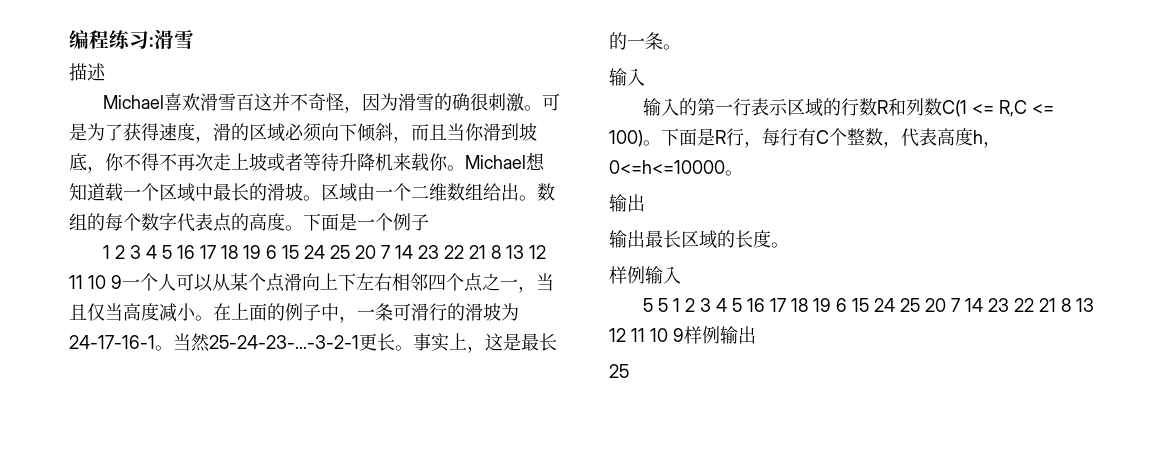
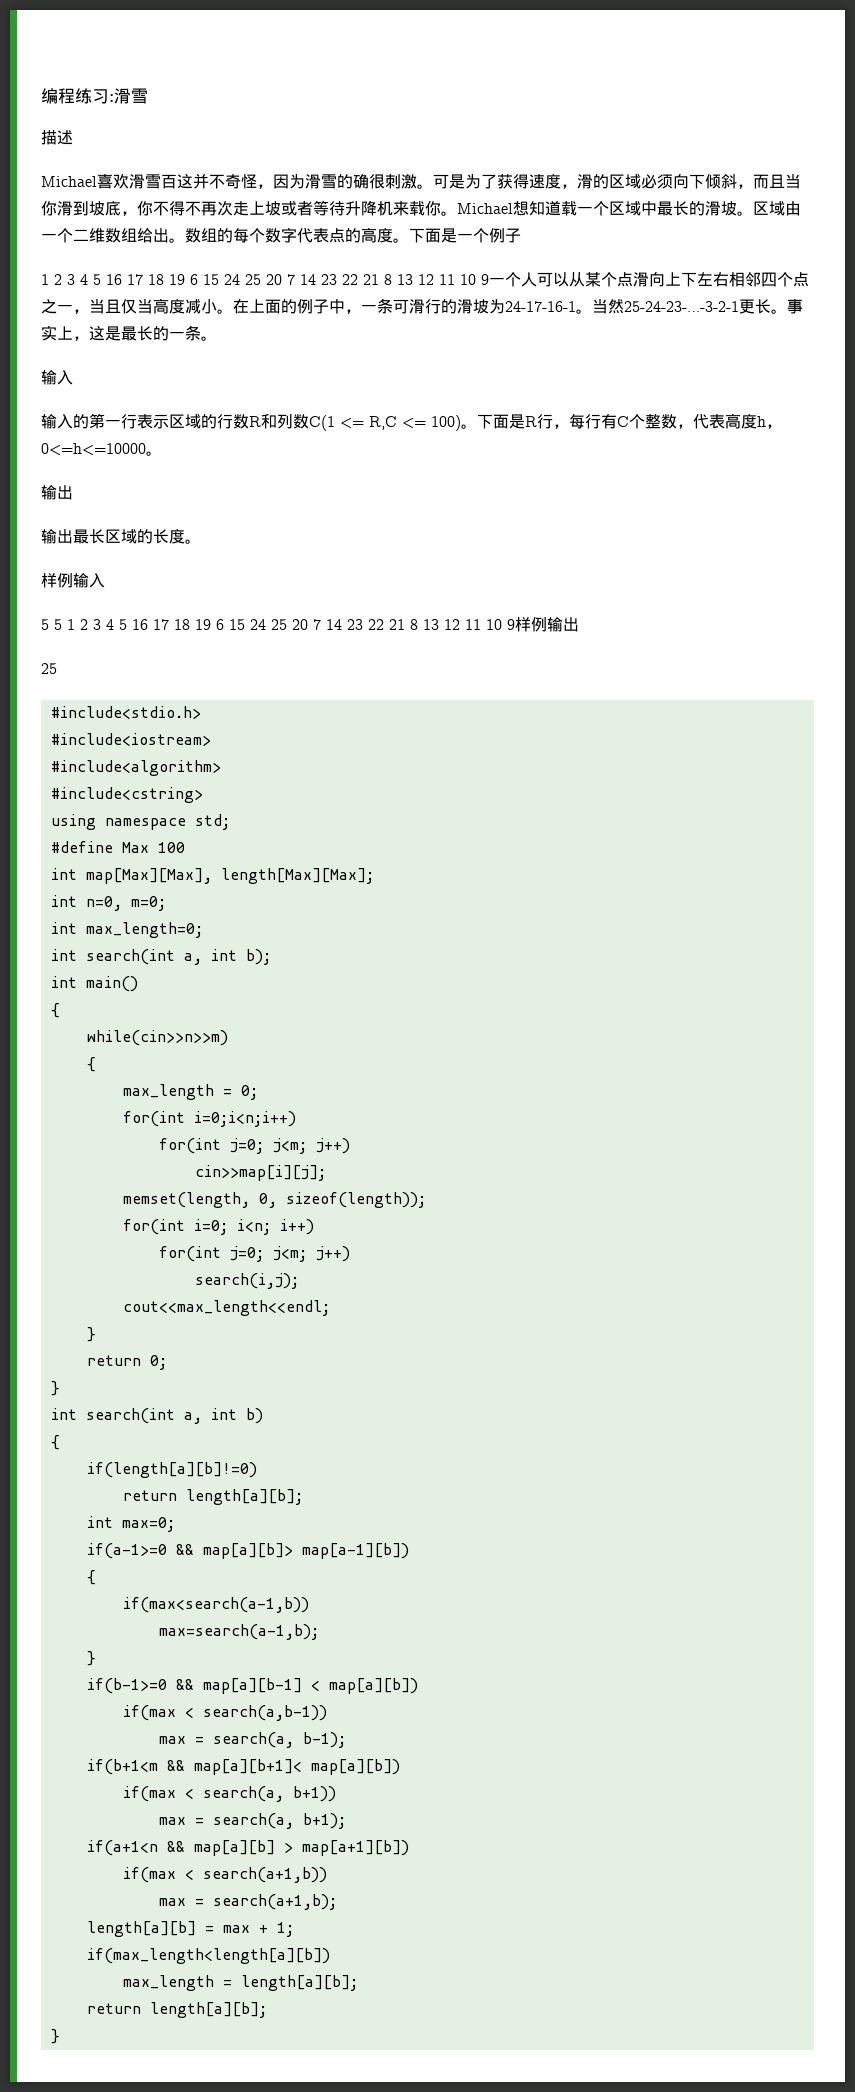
+ #include<stdio.h>
+ #include<iostream>
+ #include<algorithm>
+ #include<cstring>
+ using namespace std;
+ #define Max 100
+ int map[Max][Max], length[Max][Max];
+ int n=0, m=0;
+ int max_length=0;
+ int search(int a, int b);
+ int main()
+ {
+ while(cin>>n>>m)
+ {
+ max_length = 0;
+ for(int i=0;i<n;i++)
+ for(int j=0; j<m; j++)
+ cin>>map[i][j];
+ memset(length, 0, sizeof(length));
+ for(int i=0; i<n; i++)
+ for(int j=0; j<m; j++)
+ search(i,j);
+ cout<<max_length<<endl;
+ }
+ return 0;
+ }
+ int search(int a, int b)
+ {
+ if(length[a][b]!=0)
+ return length[a][b];
+ int max=0;
+ if(a-1>=0 && map[a][b]> map[a-1][b])
+ {
+ if(max<search(a-1,b))
+ max=search(a-1,b);
+ }
+ if(b-1>=0 && map[a][b-1] < map[a][b])
+ if(max < search(a,b-1))
+ max = search(a, b-1);
+ if(b+1<m && map[a][b+1]< map[a][b])
+ if(max < search(a, b+1))
+ max = search(a, b+1);
+ if(a+1<n && map[a][b] > map[a+1][b])
+ if(max < search(a+1,b))
+ max = search(a+1,b);
+ length[a][b] = max + 1;
+ if(max_length<length[a][b])
+ max_length = length[a][b];
+ return length[a][b];
+ }

